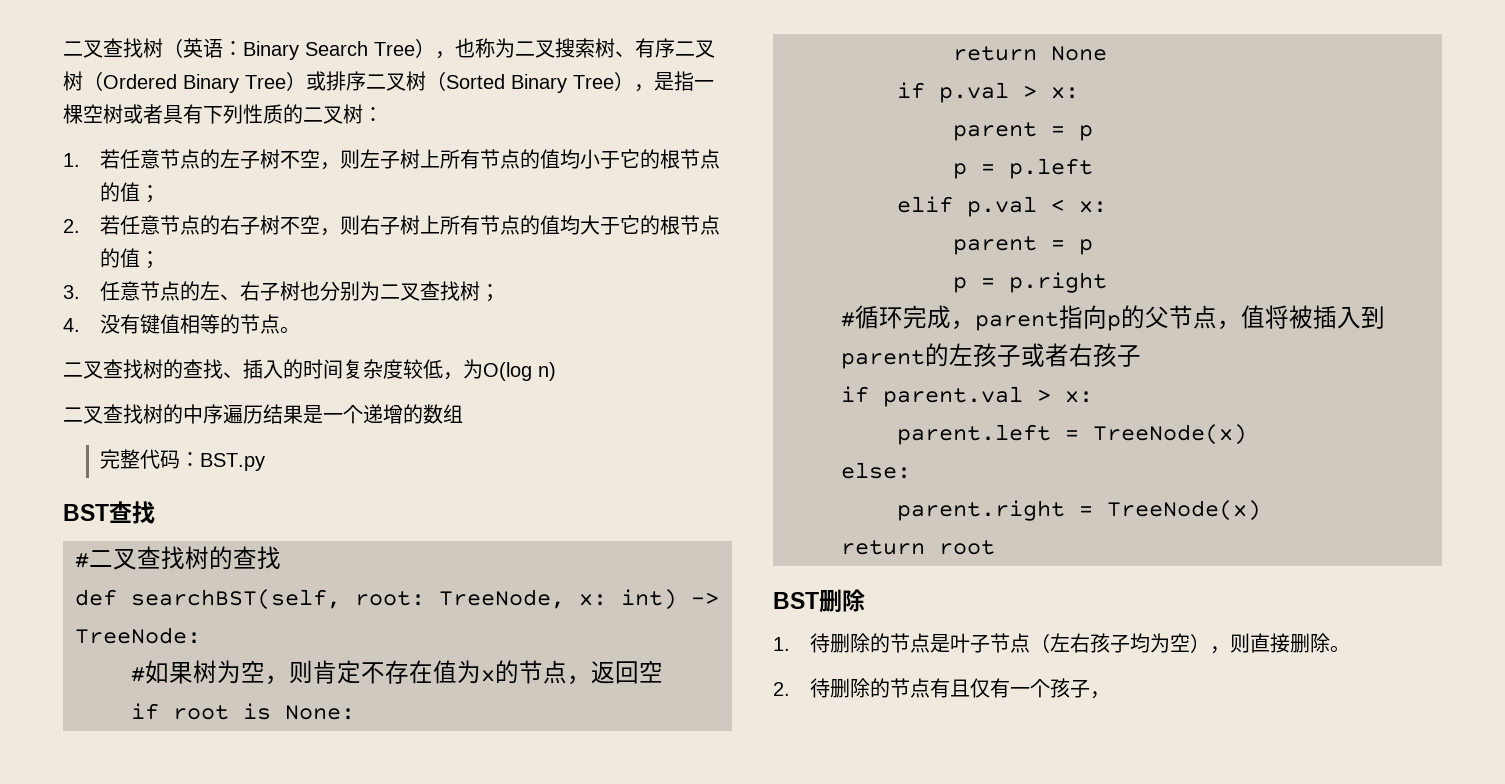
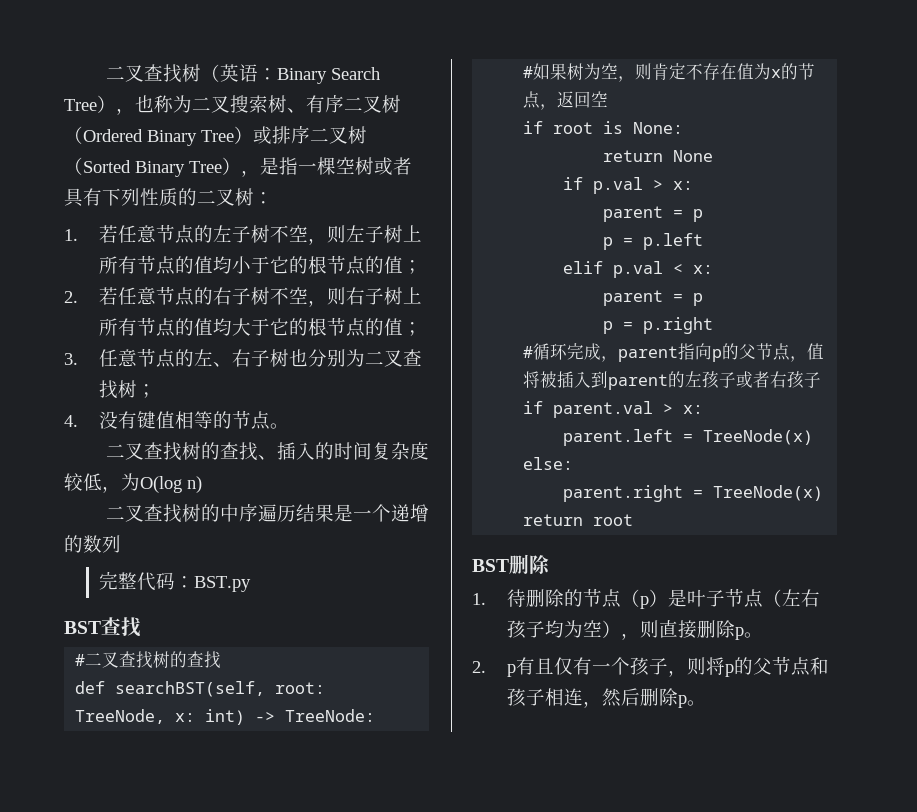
- 二叉查找树的中序遍历结果是一个递增的数组
+ 二叉查找树的中序遍历结果是一个递增的数列
- 1.待删除的节点是叶子节点（左右孩子均为空），则直接删除。
+ 1.待删除的节点（p）是叶子节点（左右孩子均为空），则直接删除p。
- 2.待删除的节点有且仅有一个孩子，
+ 2. p有且仅有一个孩子，则将p的父节点和孩子相连，然后删除p。

